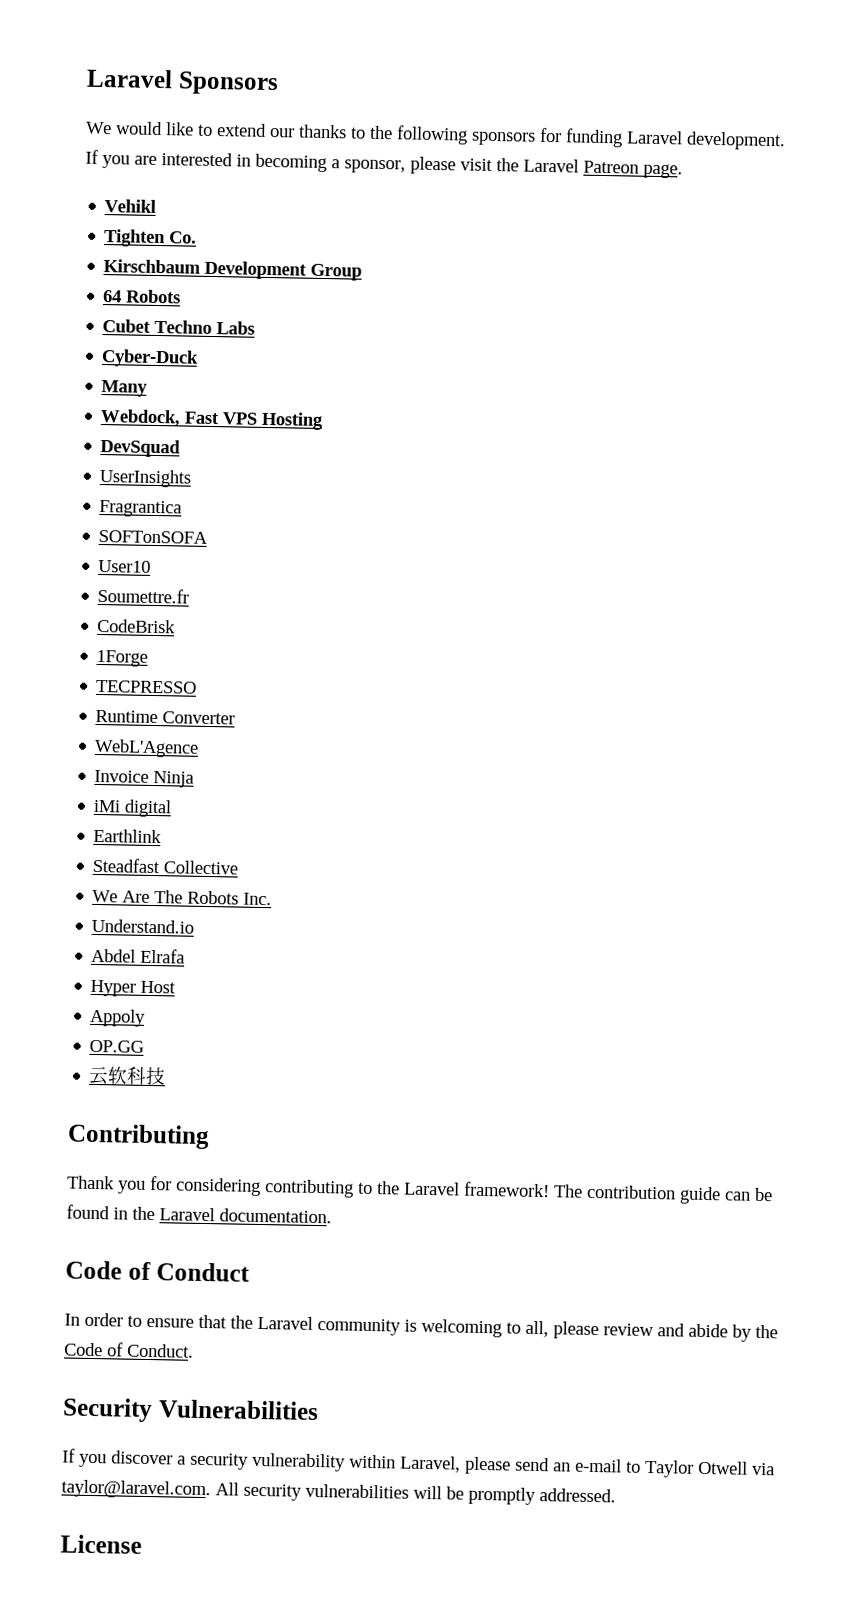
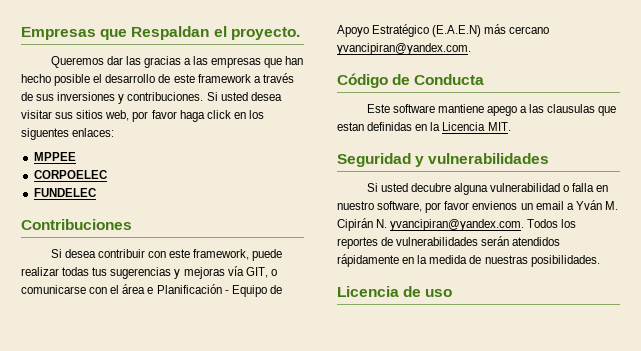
- Laravel Sponsors
- We would like to extend our thanks to the following sponsors for funding Laravel development. If you are interested in becoming a sponsor, please visit the Laravel Patreon page.
- Vehikl
- Tighten Co.
- Kirschbaum Development Group
- 64 Robots
- Cubet Techno Labs
- Cyber-Duck
- Many
- Webdock, Fast VPS Hosting
- DevSquad
- UserInsights
- Fragrantica
- SOFTonSOFA
- User10
- Soumettre.fr
- CodeBrisk
- 1Forge
- TECPRESSO
- Runtime Converter
- WebL'Agence
- Invoice Ninja
- iMi digital
- Earthlink
- Steadfast Collective
- We Are The Robots Inc.
- Understand.io
- Abdel Elrafa
- Hyper Host
- Appoly
- OP.GG
- 云软科技
- Contributing
- Thank you for considering contributing to the Laravel framework! The contribution guide can be found in the Laravel documentation.
- Code of Conduct
- In order to ensure that the Laravel community is welcoming to all, please review and abide by the Code of Conduct.
- Security Vulnerabilities
- If you discover a security vulnerability within Laravel, please send an e-mail to Taylor Otwell via taylor@laravel.com. All security vulnerabilities will be promptly addressed.
- License
+ Empresas que Respaldan el proyecto.
+ Queremos dar las gracias a las empresas que han hecho posible el desarrollo de este framework a través de sus inversiones y contribuciones. Si usted desea visitar sus sitios web, por favor haga click en los siguentes enlaces:
+ MPPEE
+ CORPOELEC
+ FUNDELEC
+ Contribuciones
+ Si desea contribuir con este framework, puede realizar todas tus sugerencias y mejoras vía GIT, o comunicarse con el área e Planificación - Equipo de Apoyo Estratégico (E.A.E.N) más cercano yvancipiran@yandex.com.
+ Código de Conducta
+ Este software mantiene apego a las clausulas que estan definidas en la Licencia MIT.
+ Seguridad y vulnerabilidades
+ Si usted decubre alguna vulnerabilidad o falla en nuestro software, por favor envienos un email a Yván M. Cipirán N. yvancipiran@yandex.com. Todos los reportes de vulnerabilidades serán atendidos rápidamente en la medida de nuestras posibilidades.
+ Licencia de uso

